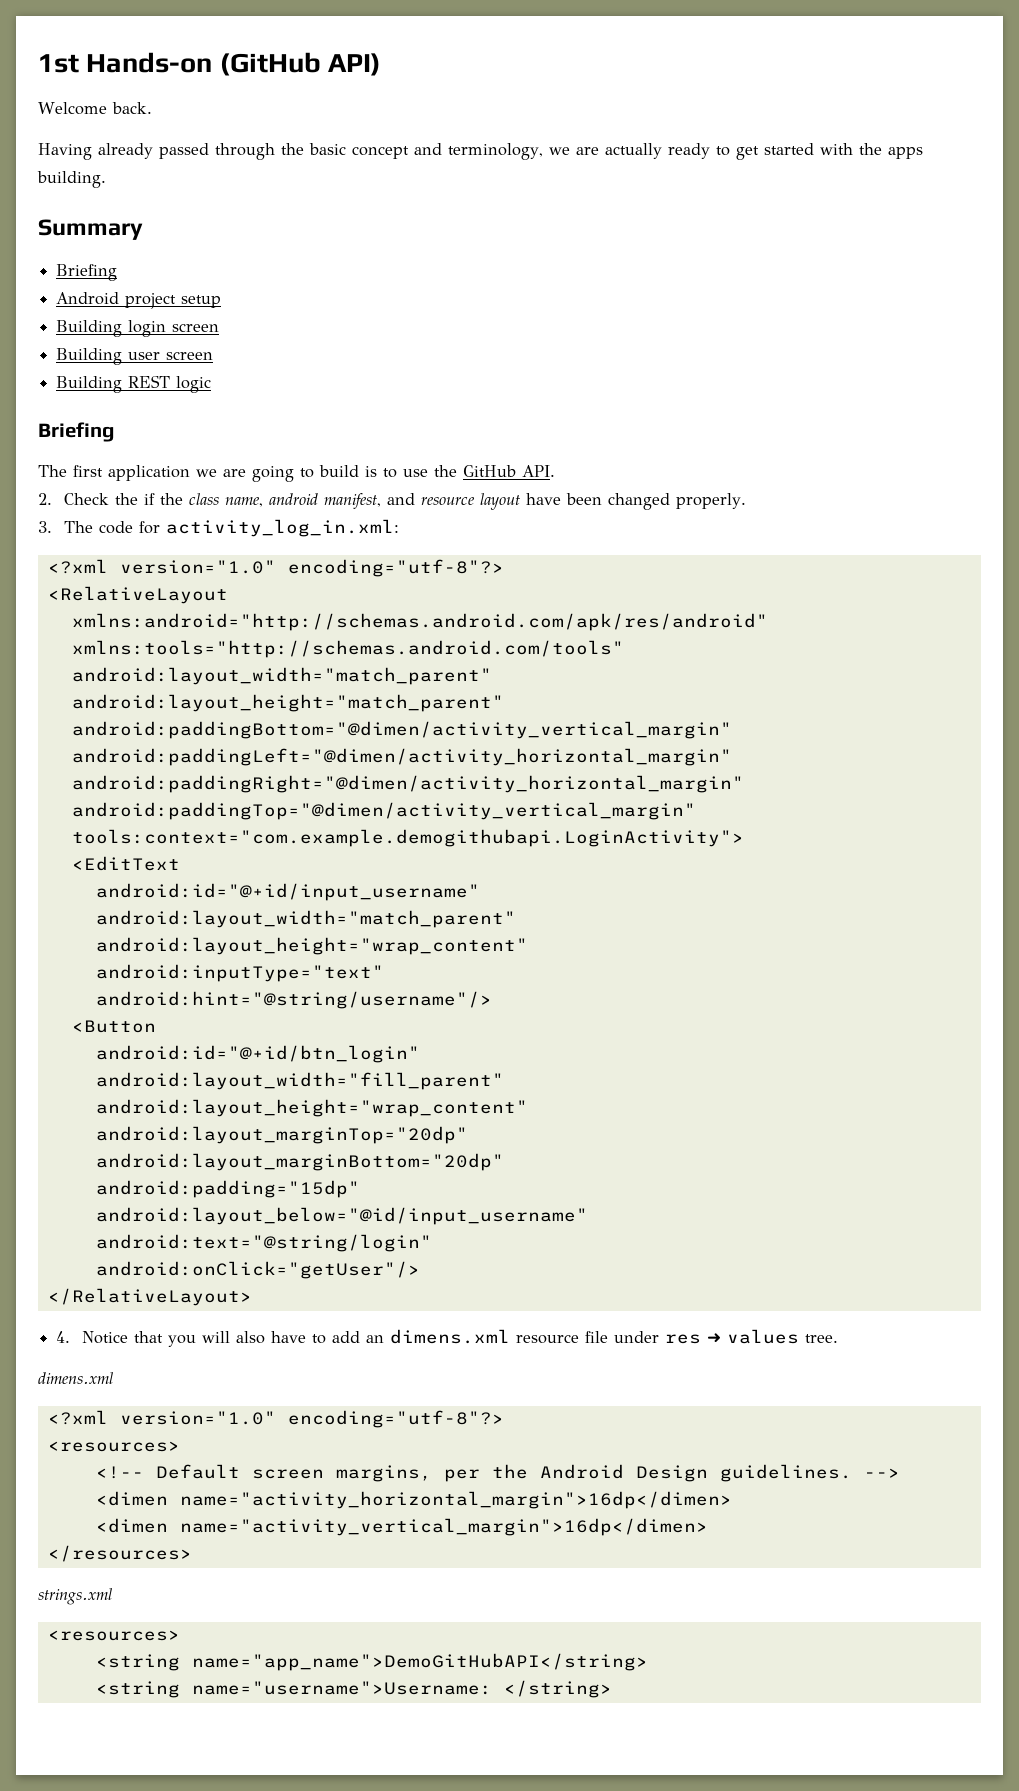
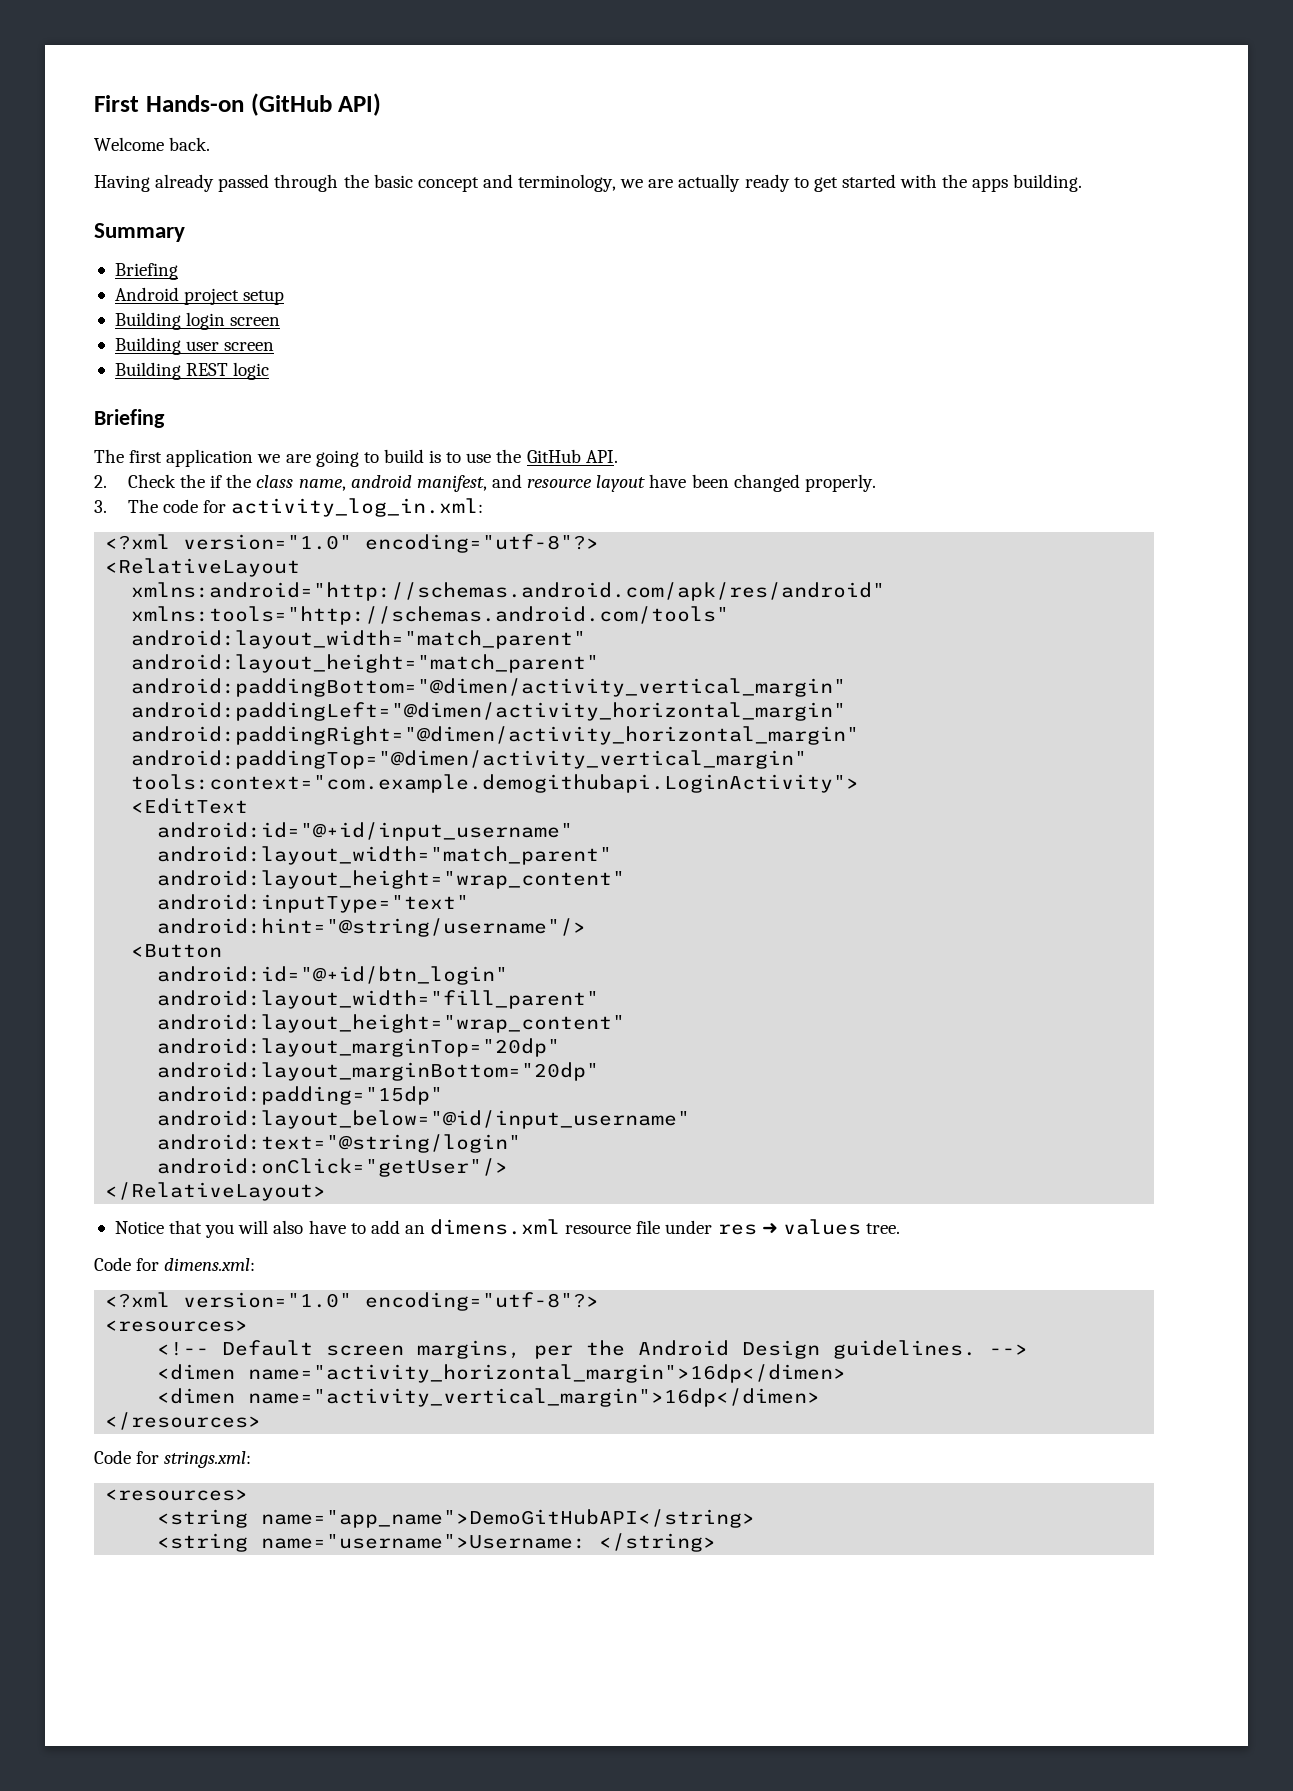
- 1st Hands-on (GitHub API)
+ First Hands-on (GitHub API)
- 4. Notice that you will also have to add an dimens.xml resource file under res ➜ values tree.
- dimens.xml
+ Notice that you will also have to add an dimens.xml resource file under res ➜ values tree.
+ Code for dimens.xml:
- strings.xml
+ Code for strings.xml:

